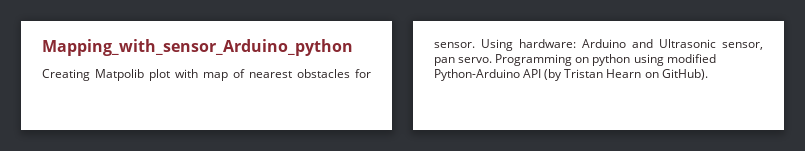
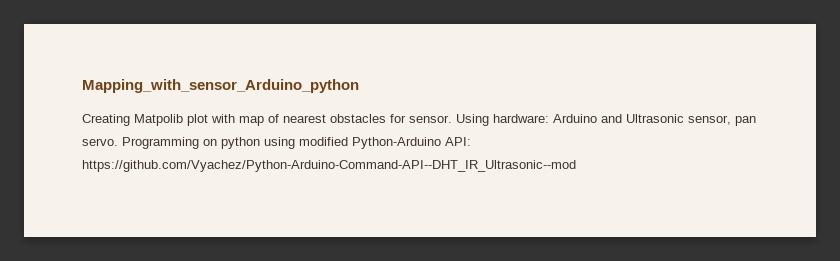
- Programming on python using modified Python-Arduino API (by Tristan Hearn on GitHub).
+ Programming on python using modified Python-Arduino API: https://github.com/Vyachez/Python-Arduino-Command-API--DHT_IR_Ultrasonic--mod

